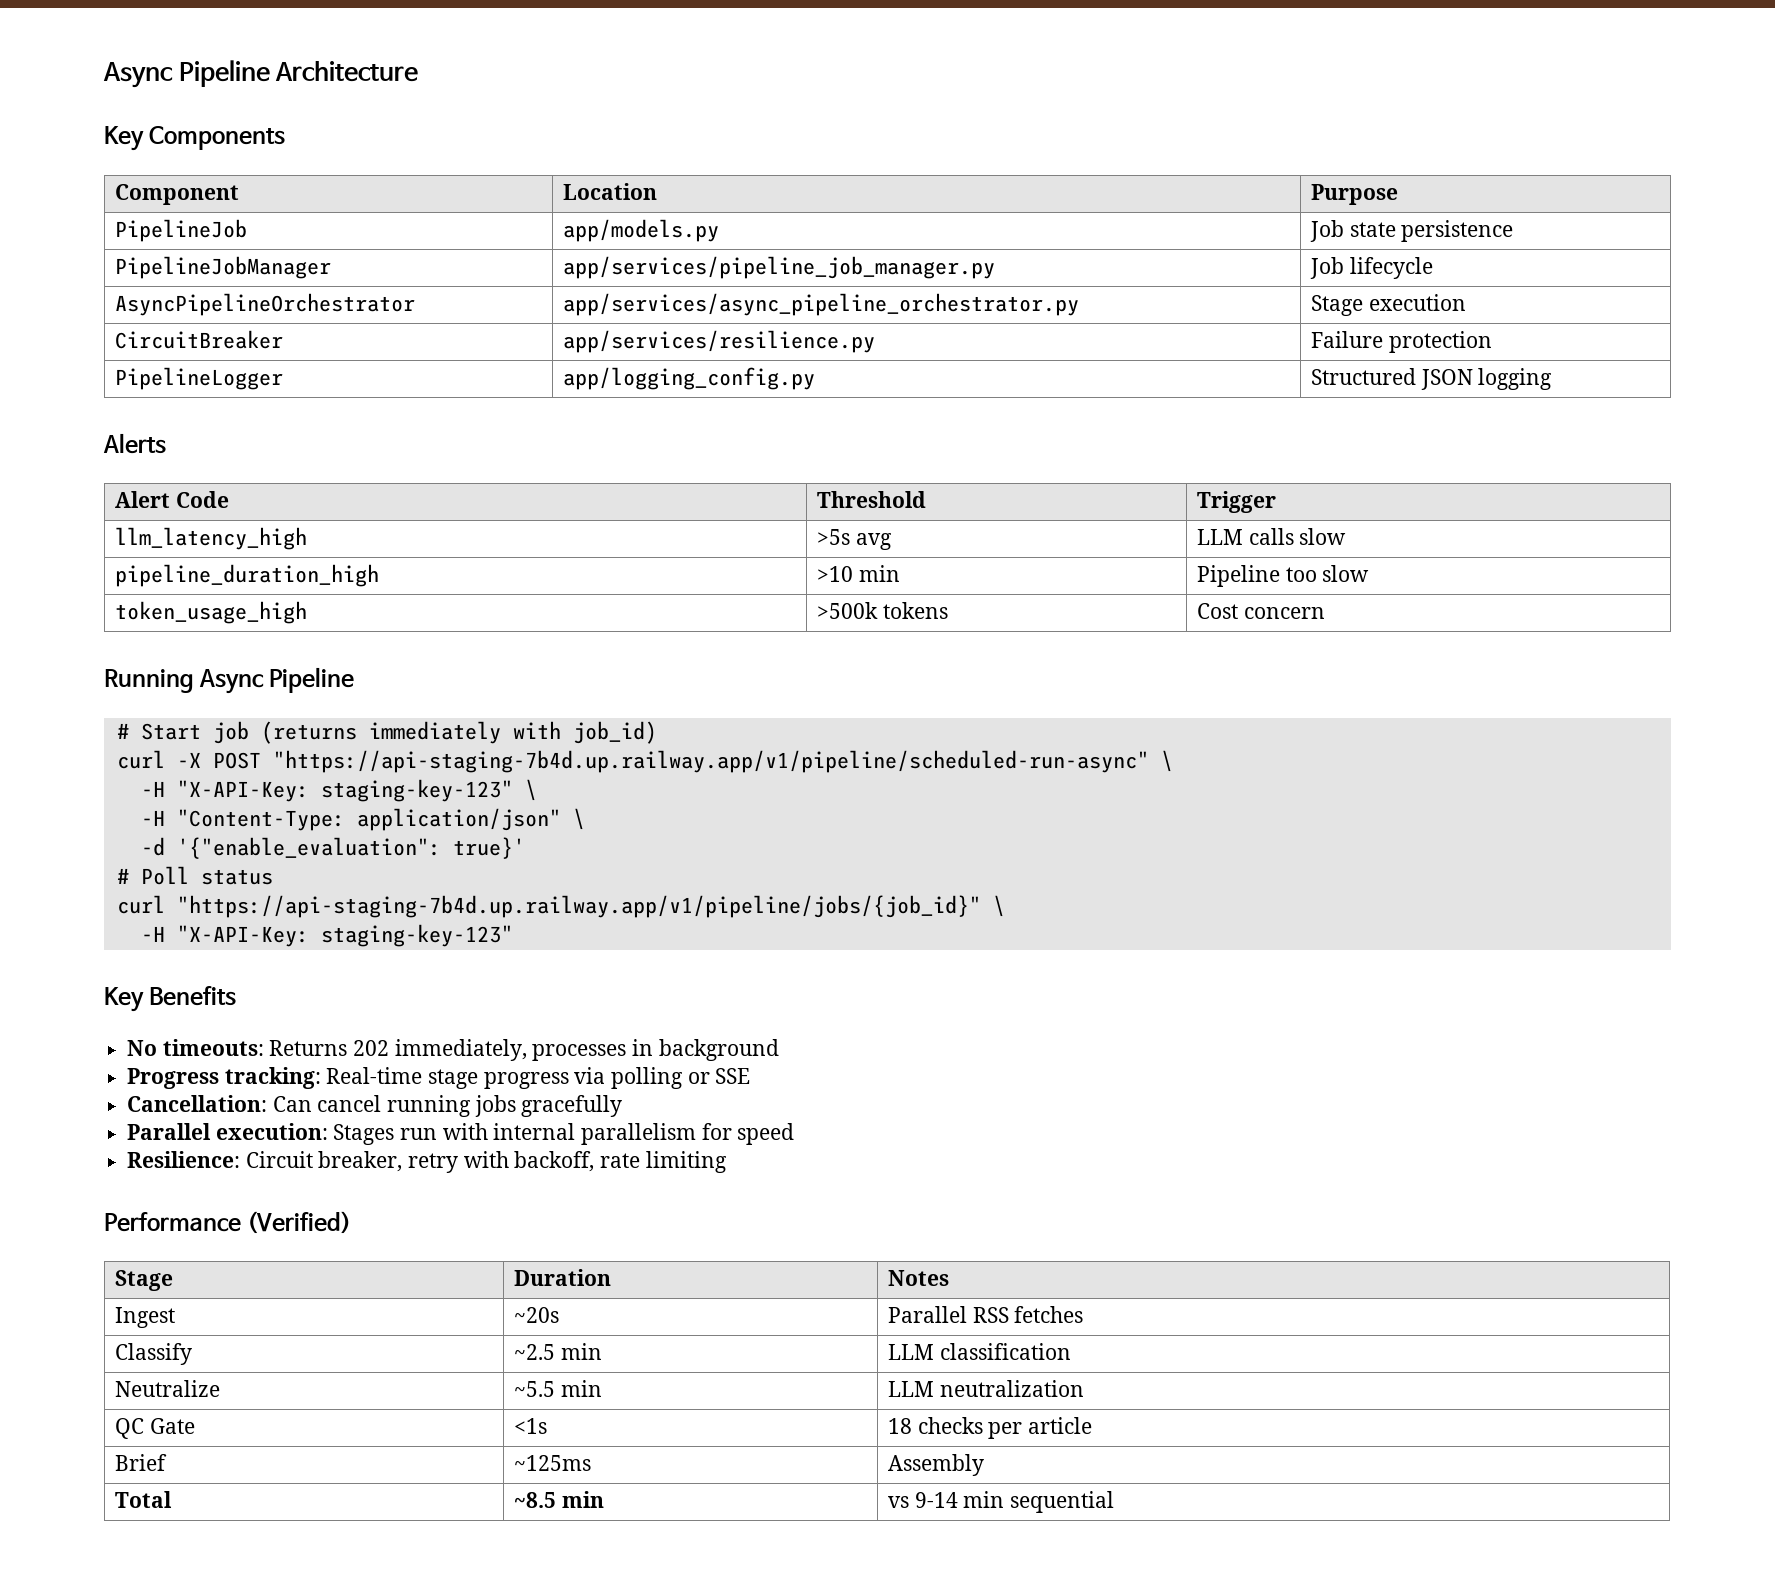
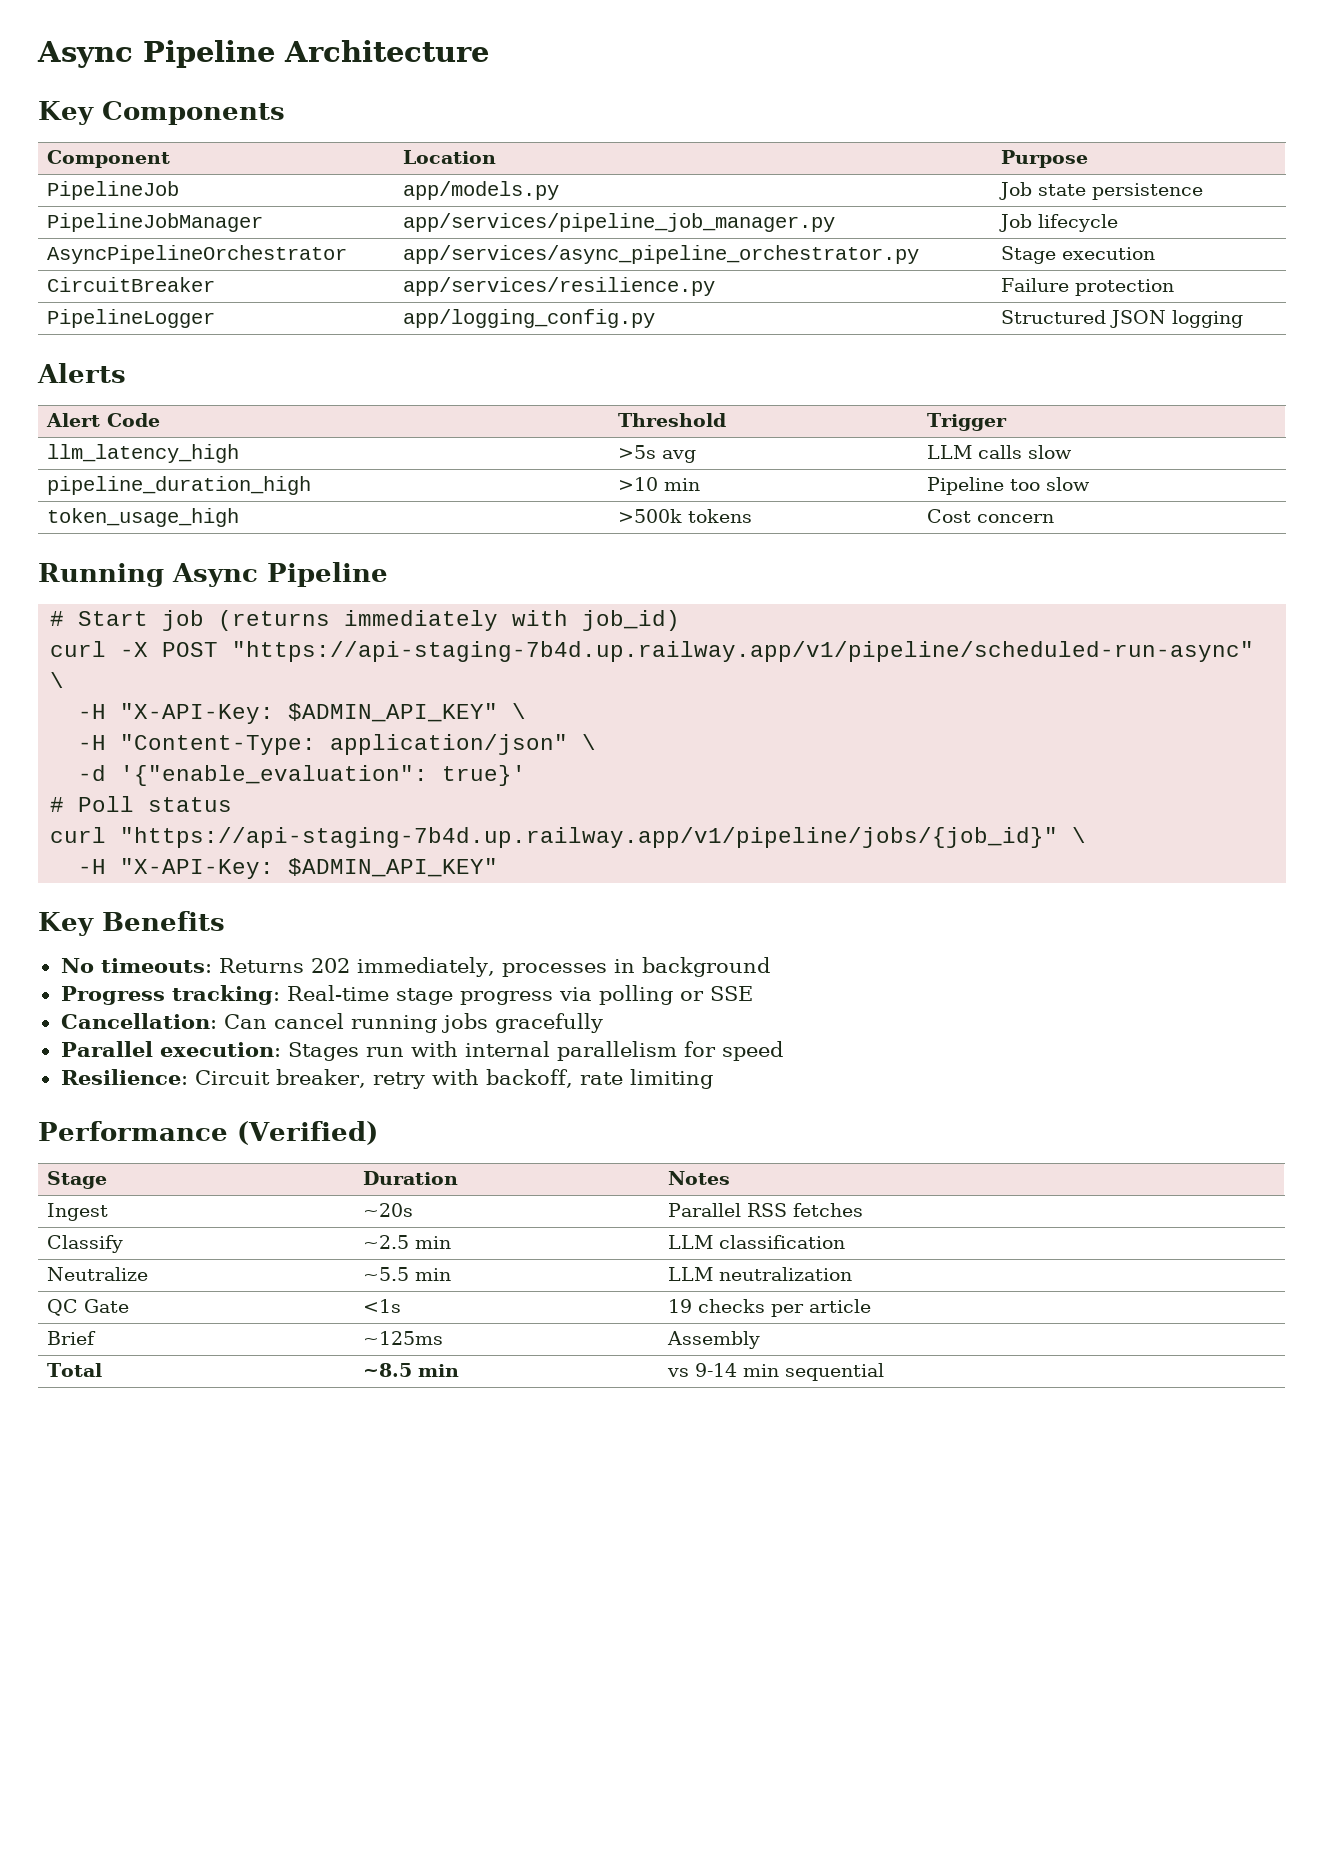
- -H "X-API-Key: staging-key-123" \
+ -H "X-API-Key: $ADMIN_API_KEY" \
  curl "https://api-staging-7b4d.up.railway.app/v1/pipeline/jobs/{job_id}" \
- -H "X-API-Key: staging-key-123"
+ -H "X-API-Key: $ADMIN_API_KEY"
- QC Gate | <1s | 18 checks per article
+ QC Gate | <1s | 19 checks per article

